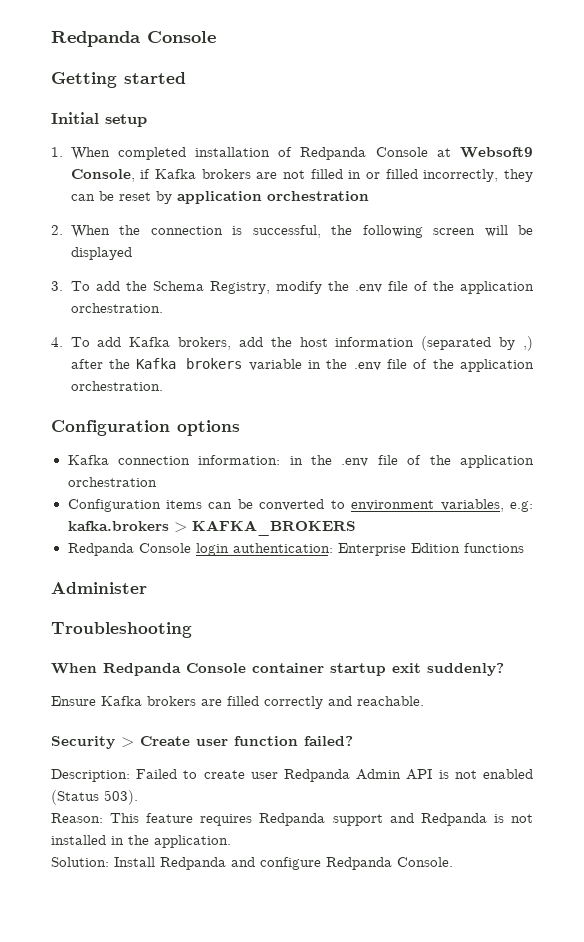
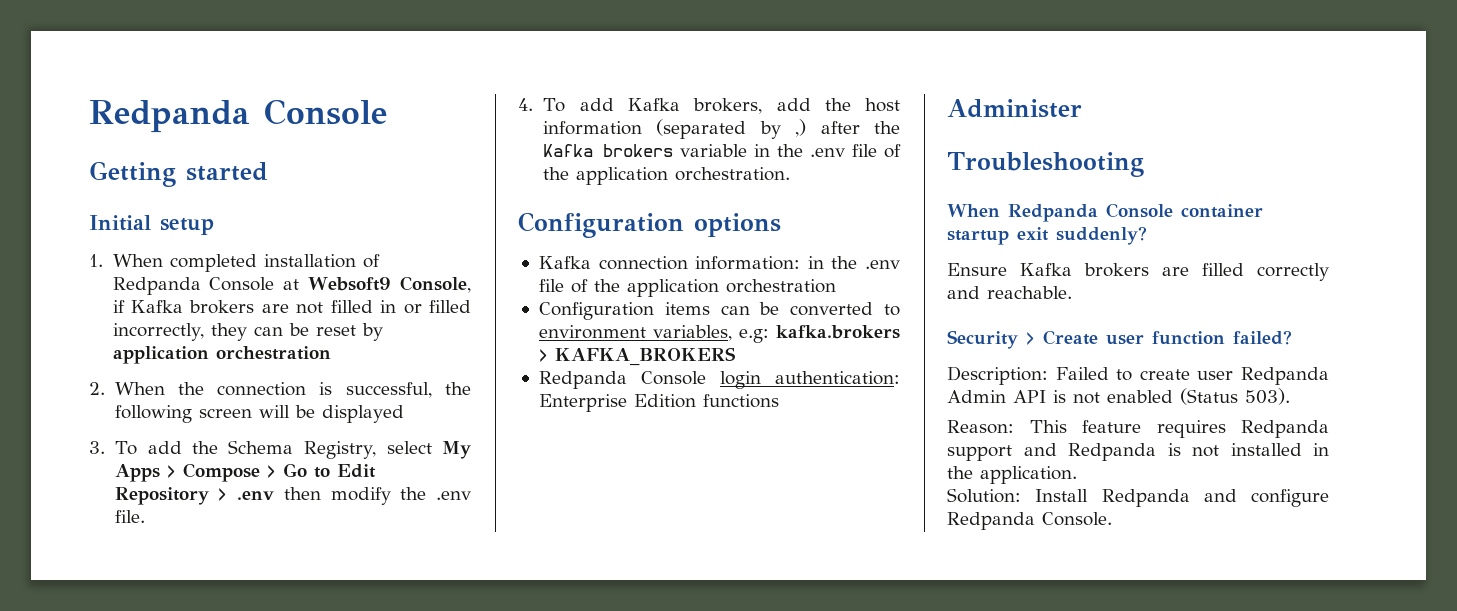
- 3. To add the Schema Registry, modify the .env file of the application orchestration.
+ 3. To add the Schema Registry, select My Apps > Compose > Go to Edit Repository > .env then modify the .env file.

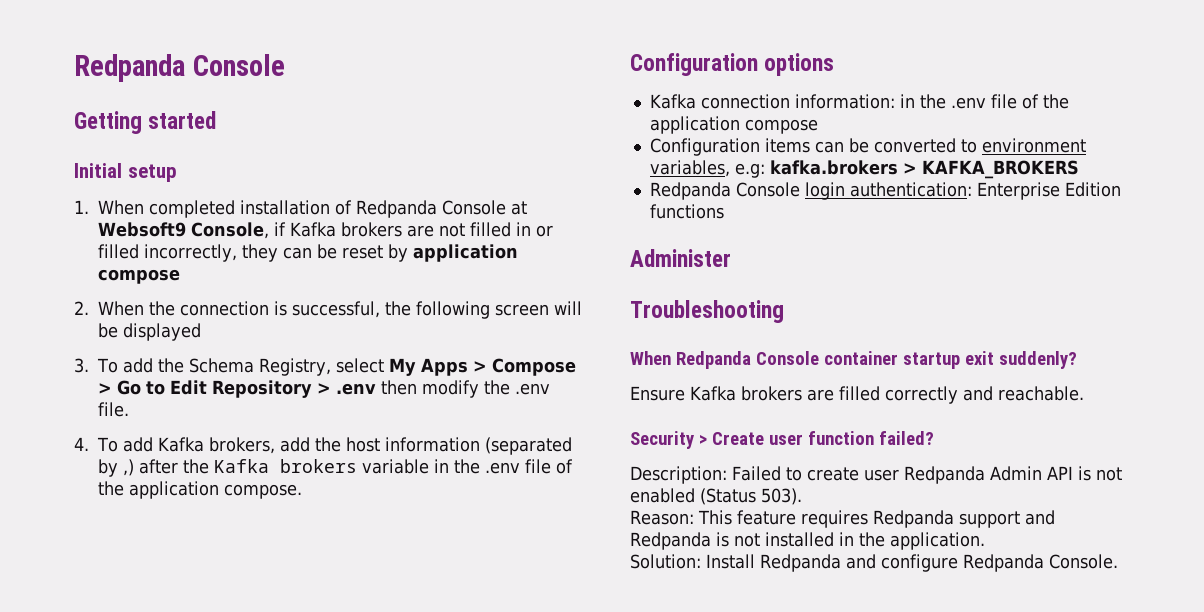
- 1. When completed installation of Redpanda Console at Websoft9 Console, if Kafka brokers are not filled in or filled incorrectly, they can be reset by application orchestration
+ 1. When completed installation of Redpanda Console at Websoft9 Console, if Kafka brokers are not filled in or filled incorrectly, they can be reset by application compose
- 4. To add Kafka brokers, add the host information (separated by ,) after the Kafka brokers variable in the .env file of the application orchestration.
+ 4. To add Kafka brokers, add the host information (separated by ,) after the Kafka brokers variable in the .env file of the application compose.
- Kafka connection information: in the .env file of the application orchestration
+ Kafka connection information: in the .env file of the application compose

